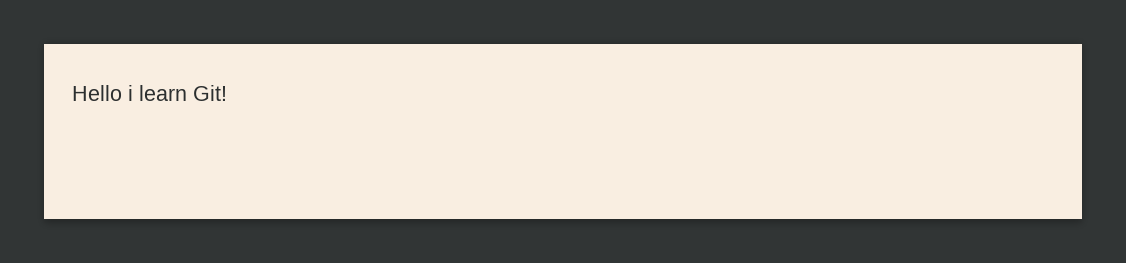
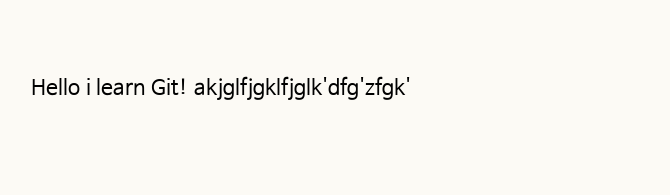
- Hello i learn Git!
+ Hello i learn Git! akjglfjgklfjglk'dfg'zfgk'

